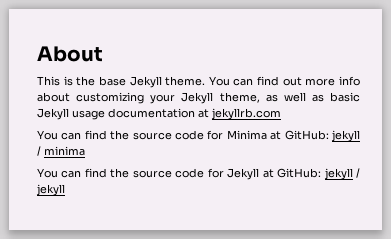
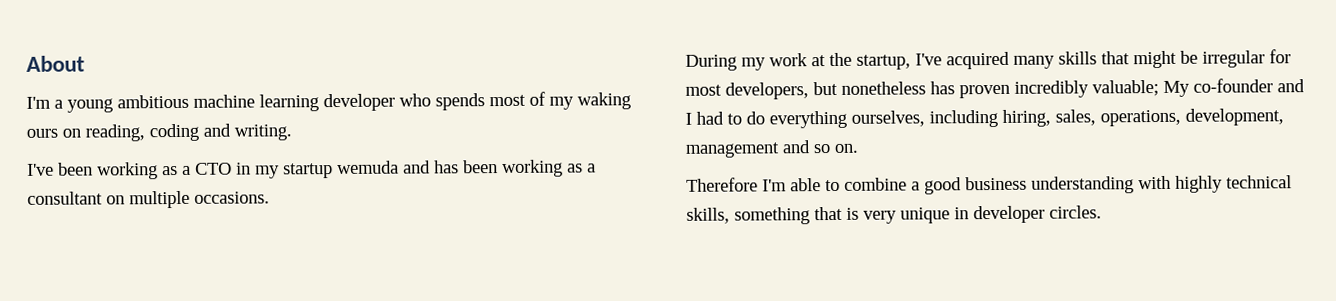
- This is the base Jekyll theme. You can find out more info about customizing your Jekyll theme, as well as basic Jekyll usage documentation at jekyllrb.com
- You can find the source code for Minima at GitHub: jekyll / minima
- You can find the source code for Jekyll at GitHub: jekyll / jekyll
+ I'm a young ambitious machine learning developer who spends most of my waking ours on reading, coding and writing.
+ I've been working as a CTO in my startup wemuda and has been working as a consultant on multiple occasions.
+ During my work at the startup, I've acquired many skills that might be irregular for most developers, but nonetheless has proven incredibly valuable; My co-founder and I had to do everything ourselves, including hiring, sales, operations, development, management and so on.
+ Therefore I'm able to combine a good business understanding with highly technical skills, something that is very unique in developer circles.

